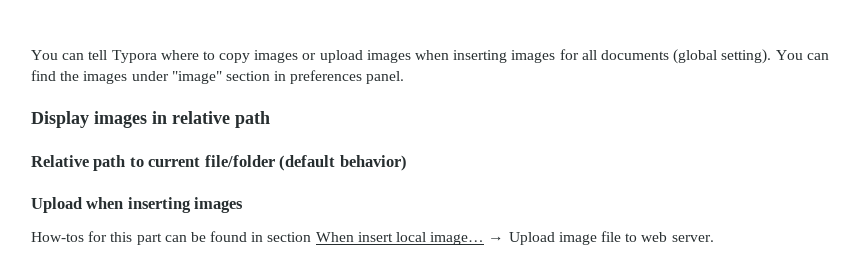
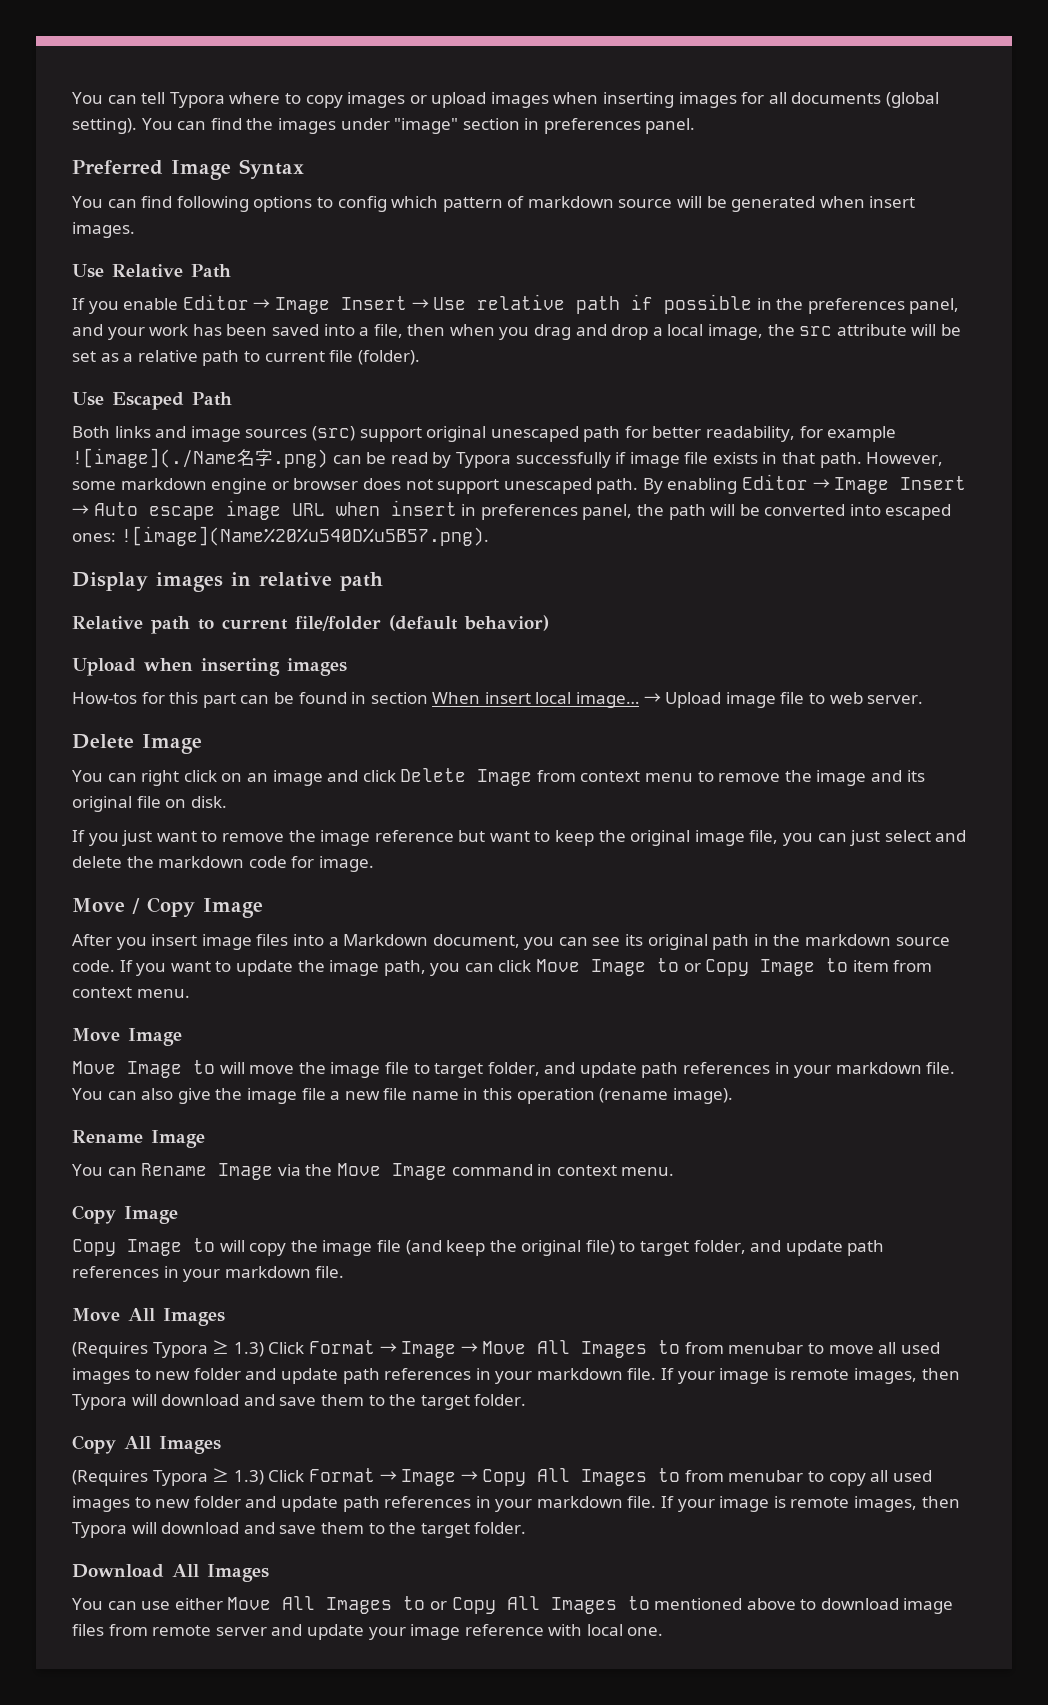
+ Preferred Image Syntax
+ You can find following options to config which pattern of markdown source will be generated when insert images.
+ Use Relative Path
+ If you enable Editor → Image Insert → Use relative path if possible in the preferences panel, and your work has been saved into a file, then when you drag and drop a local image, the src attribute will be set as a relative path to current file (folder).
+ Use Escaped Path
+ Both links and image sources (src) support original unescaped path for better readability, for example ![image](./Name名字.png) can be read by Typora successfully if image file exists in that path. However, some markdown engine or browser does not support unescaped path. By enabling Editor → Image Insert → Auto escape image URL when insert in preferences panel, the path will be converted into escaped ones: ![image](Name%20%u540D%u5B57.png).
  → Upload image file to web server.
+ Delete Image
+ You can right click on an image and click Delete Image from context menu to remove the image and its original file on disk.
+ If you just want to remove the image reference but want to keep the original image file, you can just select and delete the markdown code for image.
+ Move / Copy Image
+ After you insert image files into a Markdown document, you can see its original path in the markdown source code. If you want to update the image path, you can click Move Image to or Copy Image to item from context menu.
+ Move Image
+ Move Image to will move the image file to target folder, and update path references in your markdown file. You can also give the image file a new file name in this operation (rename image).
+ Rename Image
+ You can Rename Image via the Move Image command in context menu.
+ Copy Image
+ Copy Image to will copy the image file (and keep the original file) to target folder, and update path references in your markdown file.
+ Move All Images
+ (Requires Typora ≥ 1.3) Click Format → Image → Move All Images to from menubar to move all used images to new folder and update path references in your markdown file. If your image is remote images, then Typora will download and save them to the target folder.
+ Copy All Images
+ (Requires Typora ≥ 1.3) Click Format → Image → Copy All Images to from menubar to copy all used images to new folder and update path references in your markdown file. If your image is remote images, then Typora will download and save them to the target folder.
+ Download All Images
+ You can use either Move All Images to or Copy All Images to mentioned above to download image files from remote server and update your image reference with local one.

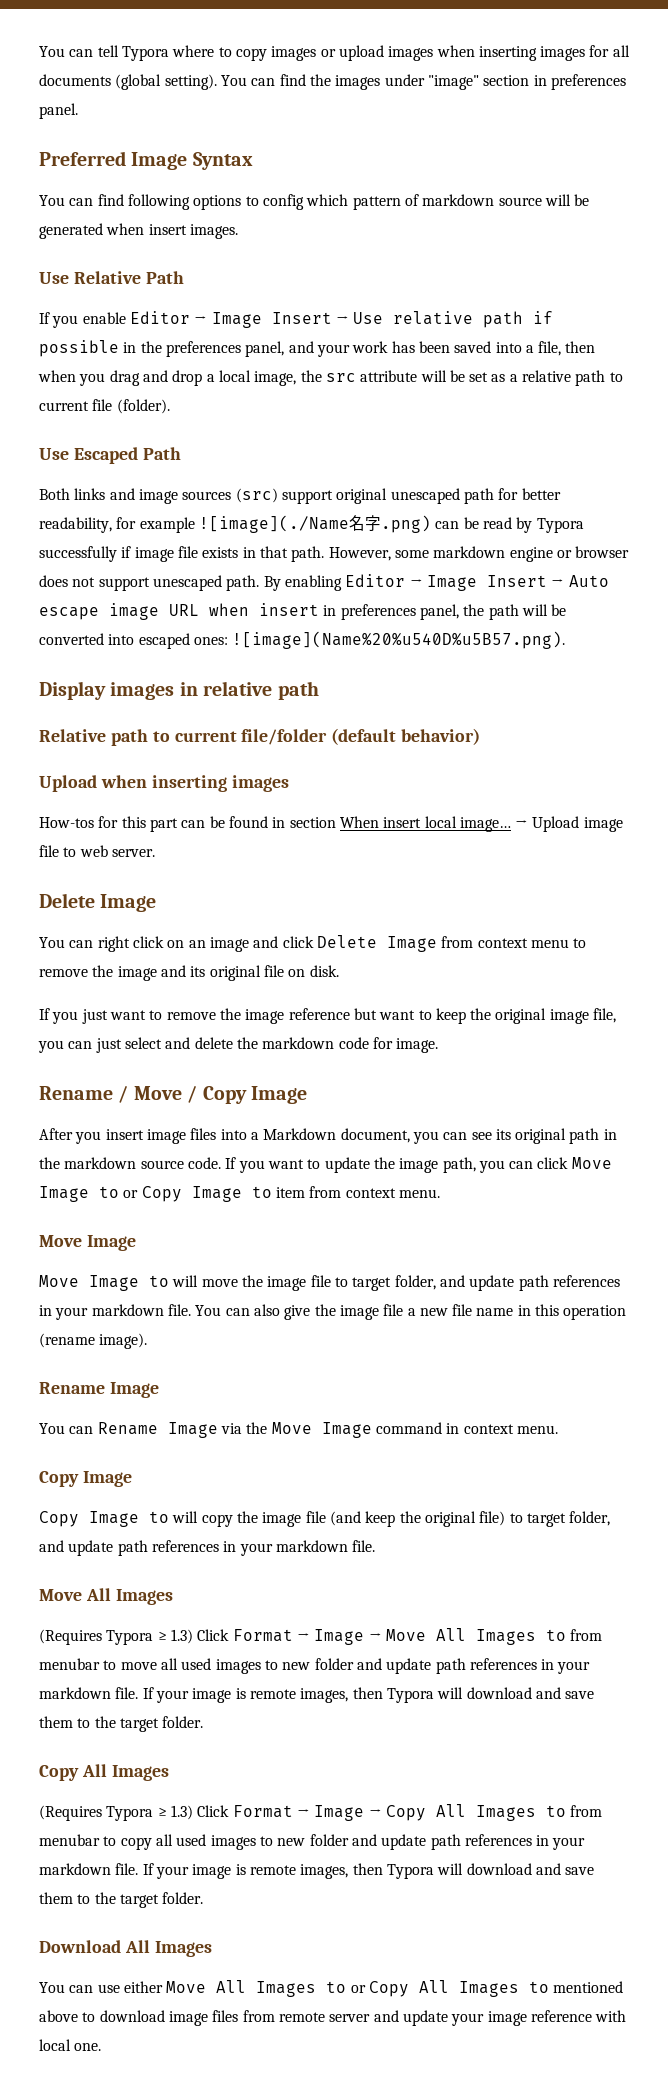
- Move / Copy Image
+ Rename / Move / Copy Image

